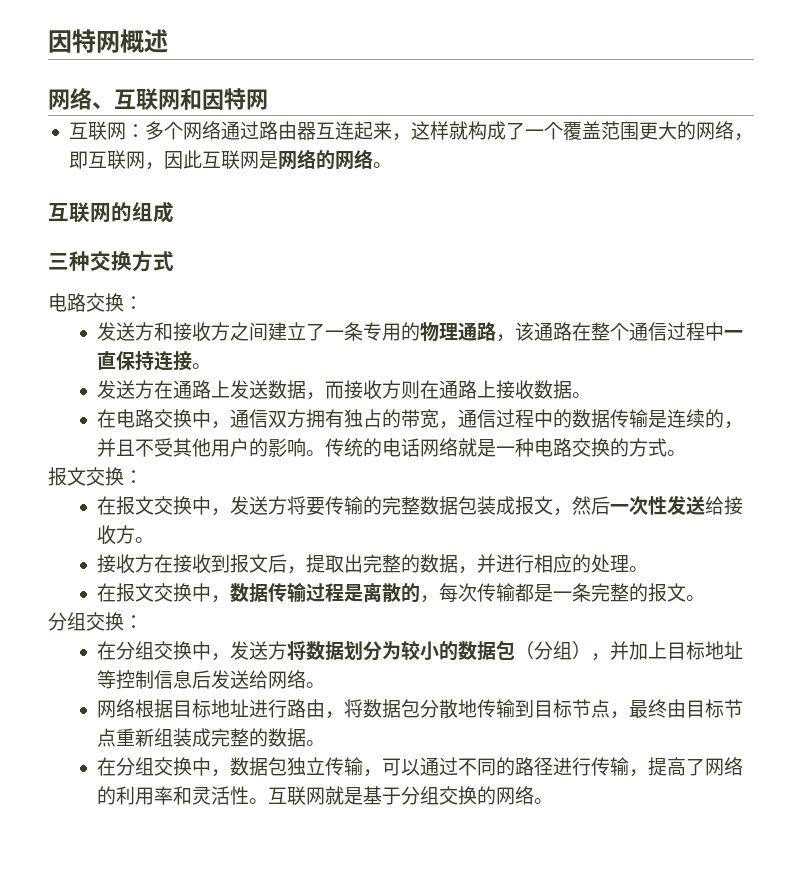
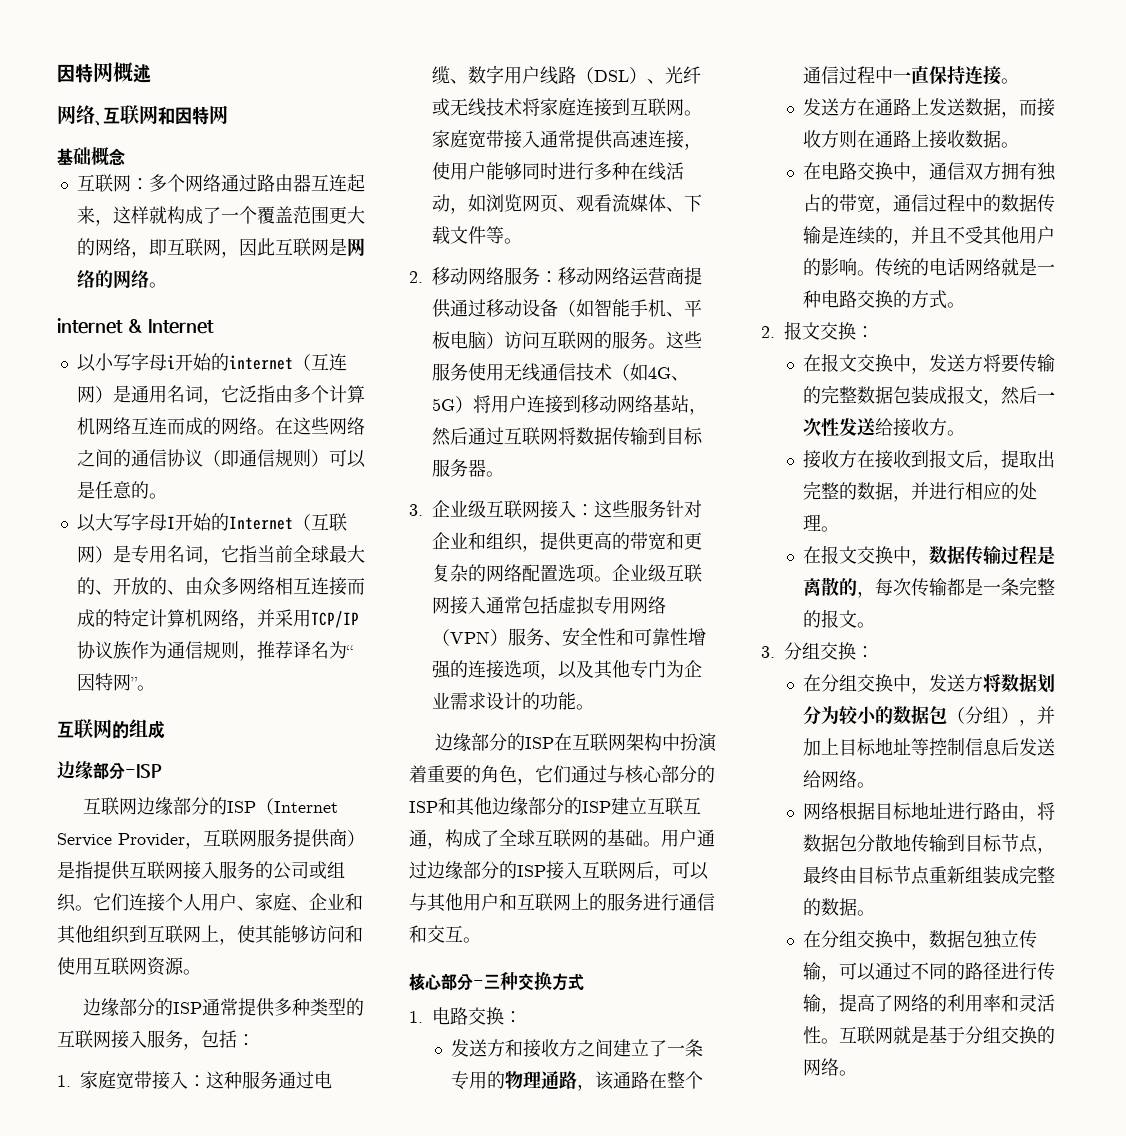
+ 基础概念
+ internet & Internet
+ 以小写字母i开始的internet（互连网）是通用名词，它泛指由多个计算机网络互连而成的网络。在这些网络之间的通信协议（即通信规则）可以是任意的。
+ 以大写字母I开始的Internet（互联网）是专用名词，它指当前全球最大的、开放的、由众多网络相互连接而成的特定计算机网络，并采用TCP/IP协议族作为通信规则，推荐译名为“因特网”。
  互联网的组成
- 三种交换方式
+ 边缘部分-ISP
+ 互联网边缘部分的ISP（Internet Service Provider，互联网服务提供商）是指提供互联网接入服务的公司或组织。它们连接个人用户、家庭、企业和其他组织到互联网上，使其能够访问和使用互联网资源。
+ 边缘部分的ISP通常提供多种类型的互联网接入服务，包括：
+ 1.家庭宽带接入：这种服务通过电缆、数字用户线路（DSL）、光纤或无线技术将家庭连接到互联网。家庭宽带接入通常提供高速连接，使用户能够同时进行多种在线活动，如浏览网页、观看流媒体、下载文件等。
+ 2.移动网络服务：移动网络运营商提供通过移动设备（如智能手机、平板电脑）访问互联网的服务。这些服务使用无线通信技术（如4G、5G）将用户连接到移动网络基站，然后通过互联网将数据传输到目标服务器。
+ 3.企业级互联网接入：这些服务针对企业和组织，提供更高的带宽和更复杂的网络配置选项。企业级互联网接入通常包括虚拟专用网络（VPN）服务、安全性和可靠性增强的连接选项，以及其他专门为企业需求设计的功能。
+ 边缘部分的ISP在互联网架构中扮演着重要的角色，它们通过与核心部分的ISP和其他边缘部分的ISP建立互联互通，构成了全球互联网的基础。用户通过边缘部分的ISP接入互联网后，可以与其他用户和互联网上的服务进行通信和交互。
+ 核心部分-三种交换方式
- 电路交换：
+ 1.电路交换：
- 报文交换：
+ 2.报文交换：
- 分组交换：
+ 3.分组交换：

